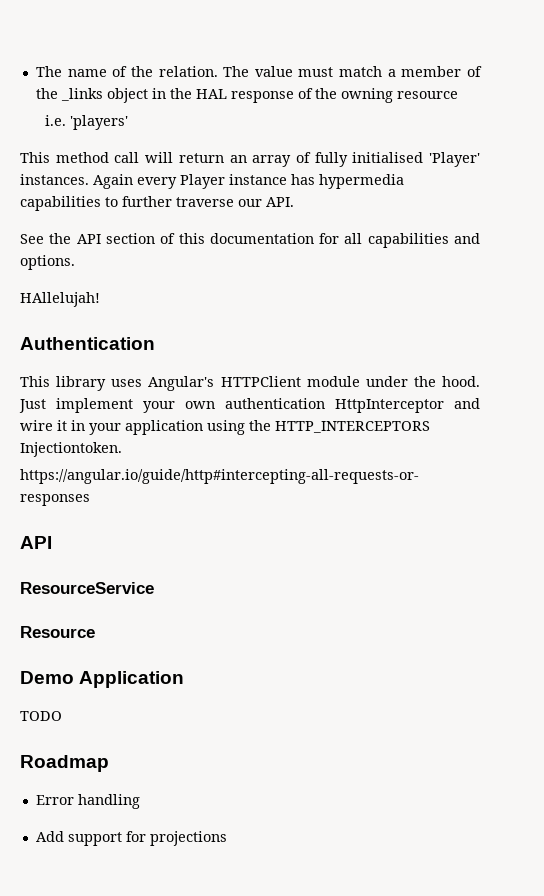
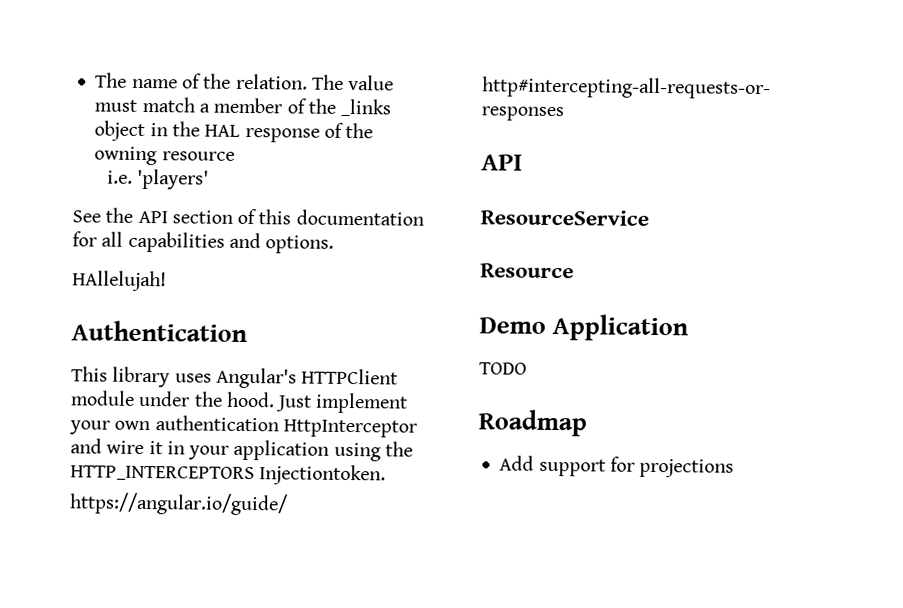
- This method call will return an array of fully initialised 'Player' instances. Again every Player instance has hypermedia capabilities to further traverse our API.
- Error handling

